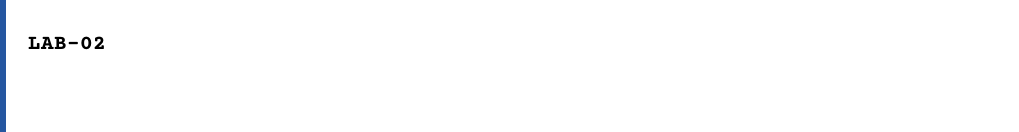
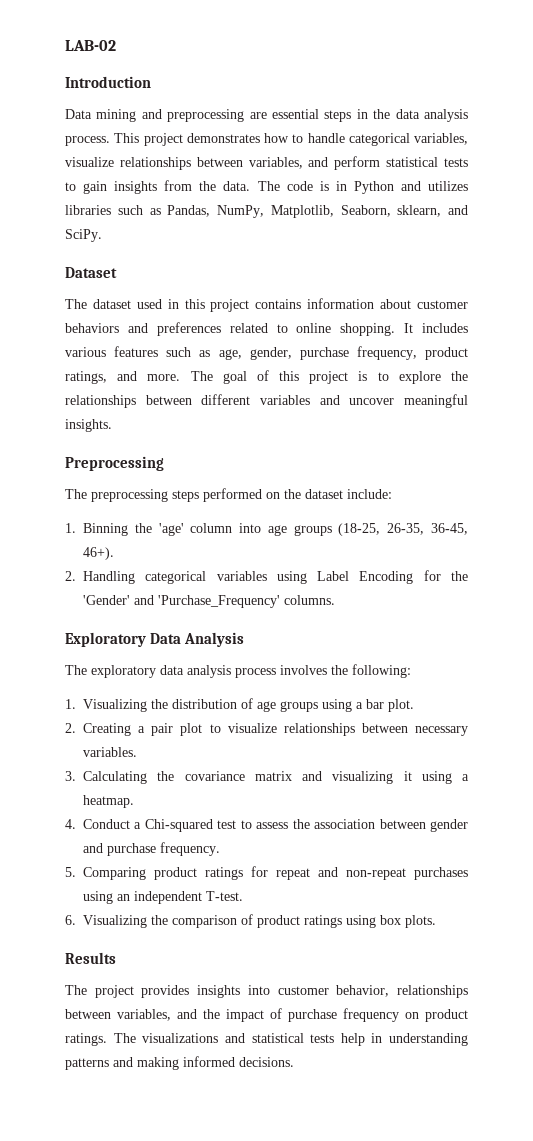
+ Introduction
+ Data mining and preprocessing are essential steps in the data analysis process. This project demonstrates how to handle categorical variables, visualize relationships between variables, and perform statistical tests to gain insights from the data. The code is in Python and utilizes libraries such as Pandas, NumPy, Matplotlib, Seaborn, sklearn, and SciPy.
+ Dataset
+ The dataset used in this project contains information about customer behaviors and preferences related to online shopping. It includes various features such as age, gender, purchase frequency, product ratings, and more. The goal of this project is to explore the relationships between different variables and uncover meaningful insights.
+ Preprocessing
+ The preprocessing steps performed on the dataset include:
+ 1. Binning the 'age' column into age groups (18-25, 26-35, 36-45, 46+).
+ 2. Handling categorical variables using Label Encoding for the 'Gender' and 'Purchase_Frequency' columns.
+ Exploratory Data Analysis
+ The exploratory data analysis process involves the following:
+ 1. Visualizing the distribution of age groups using a bar plot.
+ 2. Creating a pair plot to visualize relationships between necessary variables.
+ 3. Calculating the covariance matrix and visualizing it using a heatmap.
+ 4. Conduct a Chi-squared test to assess the association between gender and purchase frequency.
+ 5. Comparing product ratings for repeat and non-repeat purchases using an independent T-test.
+ 6. Visualizing the comparison of product ratings using box plots.
+ Results
+ The project provides insights into customer behavior, relationships between variables, and the impact of purchase frequency on product ratings. The visualizations and statistical tests help in understanding patterns and making informed decisions.

